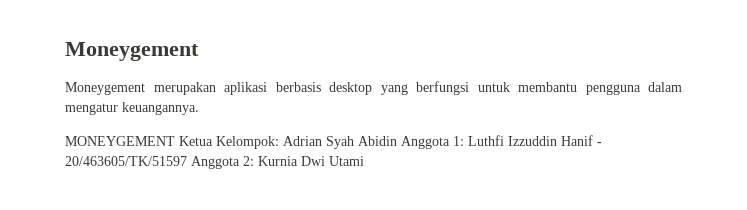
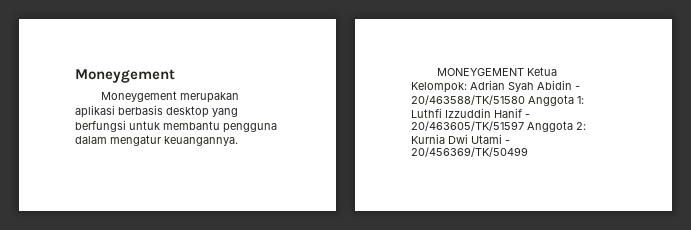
- MONEYGEMENT Ketua Kelompok: Adrian Syah Abidin Anggota 1: Luthfi Izzuddin Hanif - 20/463605/TK/51597 Anggota 2: Kurnia Dwi Utami
+ MONEYGEMENT Ketua Kelompok: Adrian Syah Abidin - 20/463588/TK/51580 Anggota 1: Luthfi Izzuddin Hanif - 20/463605/TK/51597 Anggota 2: Kurnia Dwi Utami - 20/456369/TK/50499

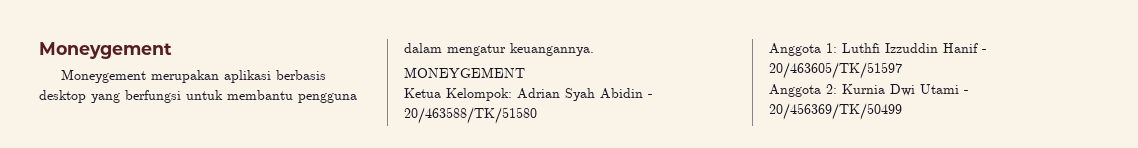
- MONEYGEMENT Ketua Kelompok: Adrian Syah Abidin - 20/463588/TK/51580 Anggota 1: Luthfi Izzuddin Hanif - 20/463605/TK/51597 Anggota 2: Kurnia Dwi Utami - 20/456369/TK/50499
+ MONEYGEMENT
+ Ketua Kelompok: Adrian Syah Abidin - 20/463588/TK/51580
+ Anggota 1: Luthfi Izzuddin Hanif - 20/463605/TK/51597
+ Anggota 2: Kurnia Dwi Utami - 20/456369/TK/50499

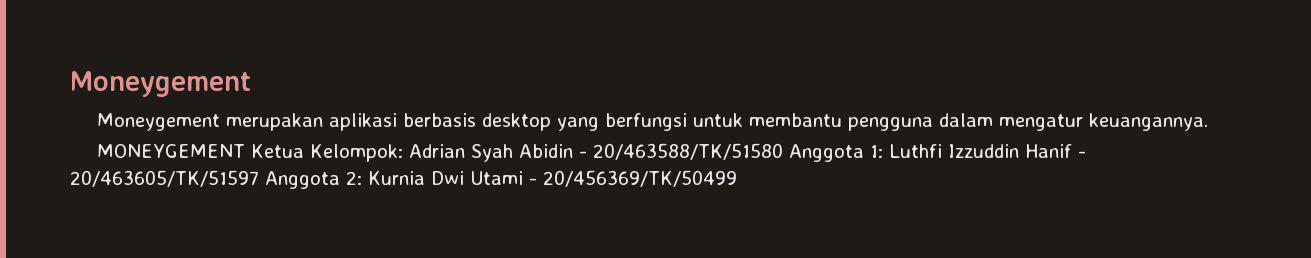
- MONEYGEMENT
- Ketua Kelompok: Adrian Syah Abidin - 20/463588/TK/51580
- Anggota 1: Luthfi Izzuddin Hanif - 20/463605/TK/51597
- Anggota 2: Kurnia Dwi Utami - 20/456369/TK/50499
+ MONEYGEMENT Ketua Kelompok: Adrian Syah Abidin - 20/463588/TK/51580 Anggota 1: Luthfi Izzuddin Hanif - 20/463605/TK/51597 Anggota 2: Kurnia Dwi Utami - 20/456369/TK/50499

